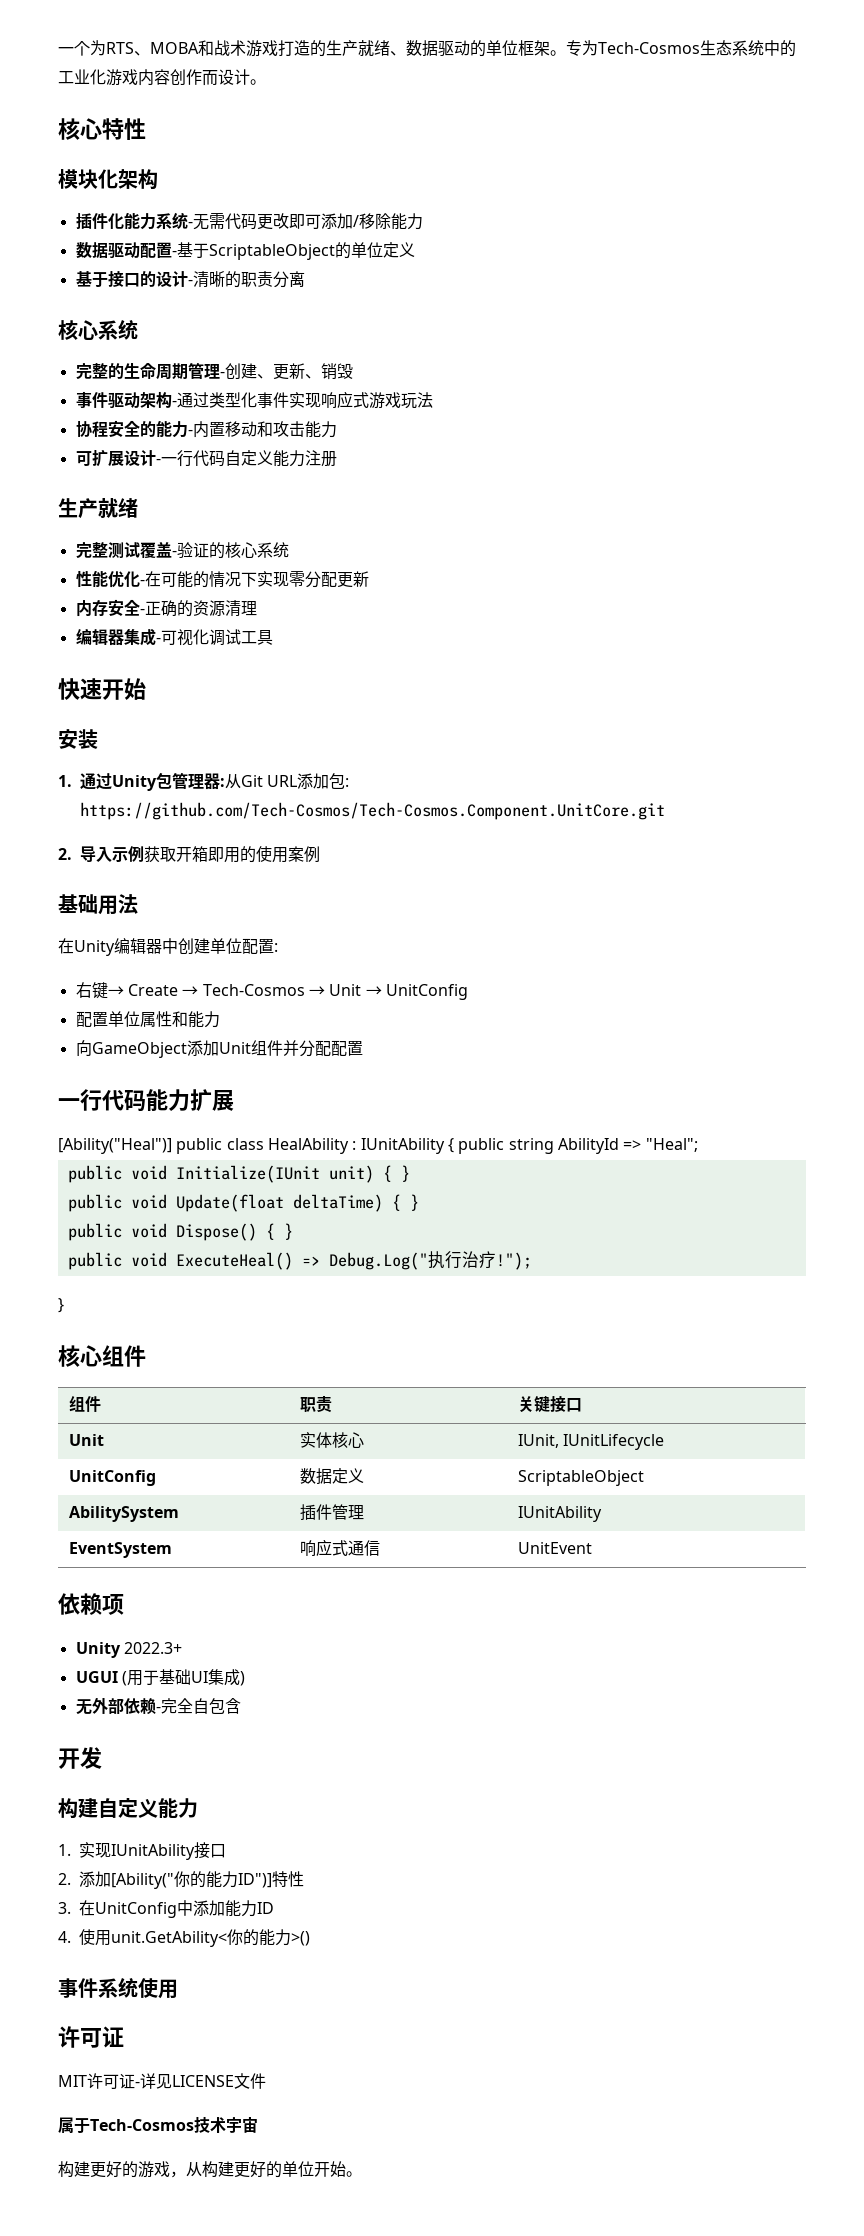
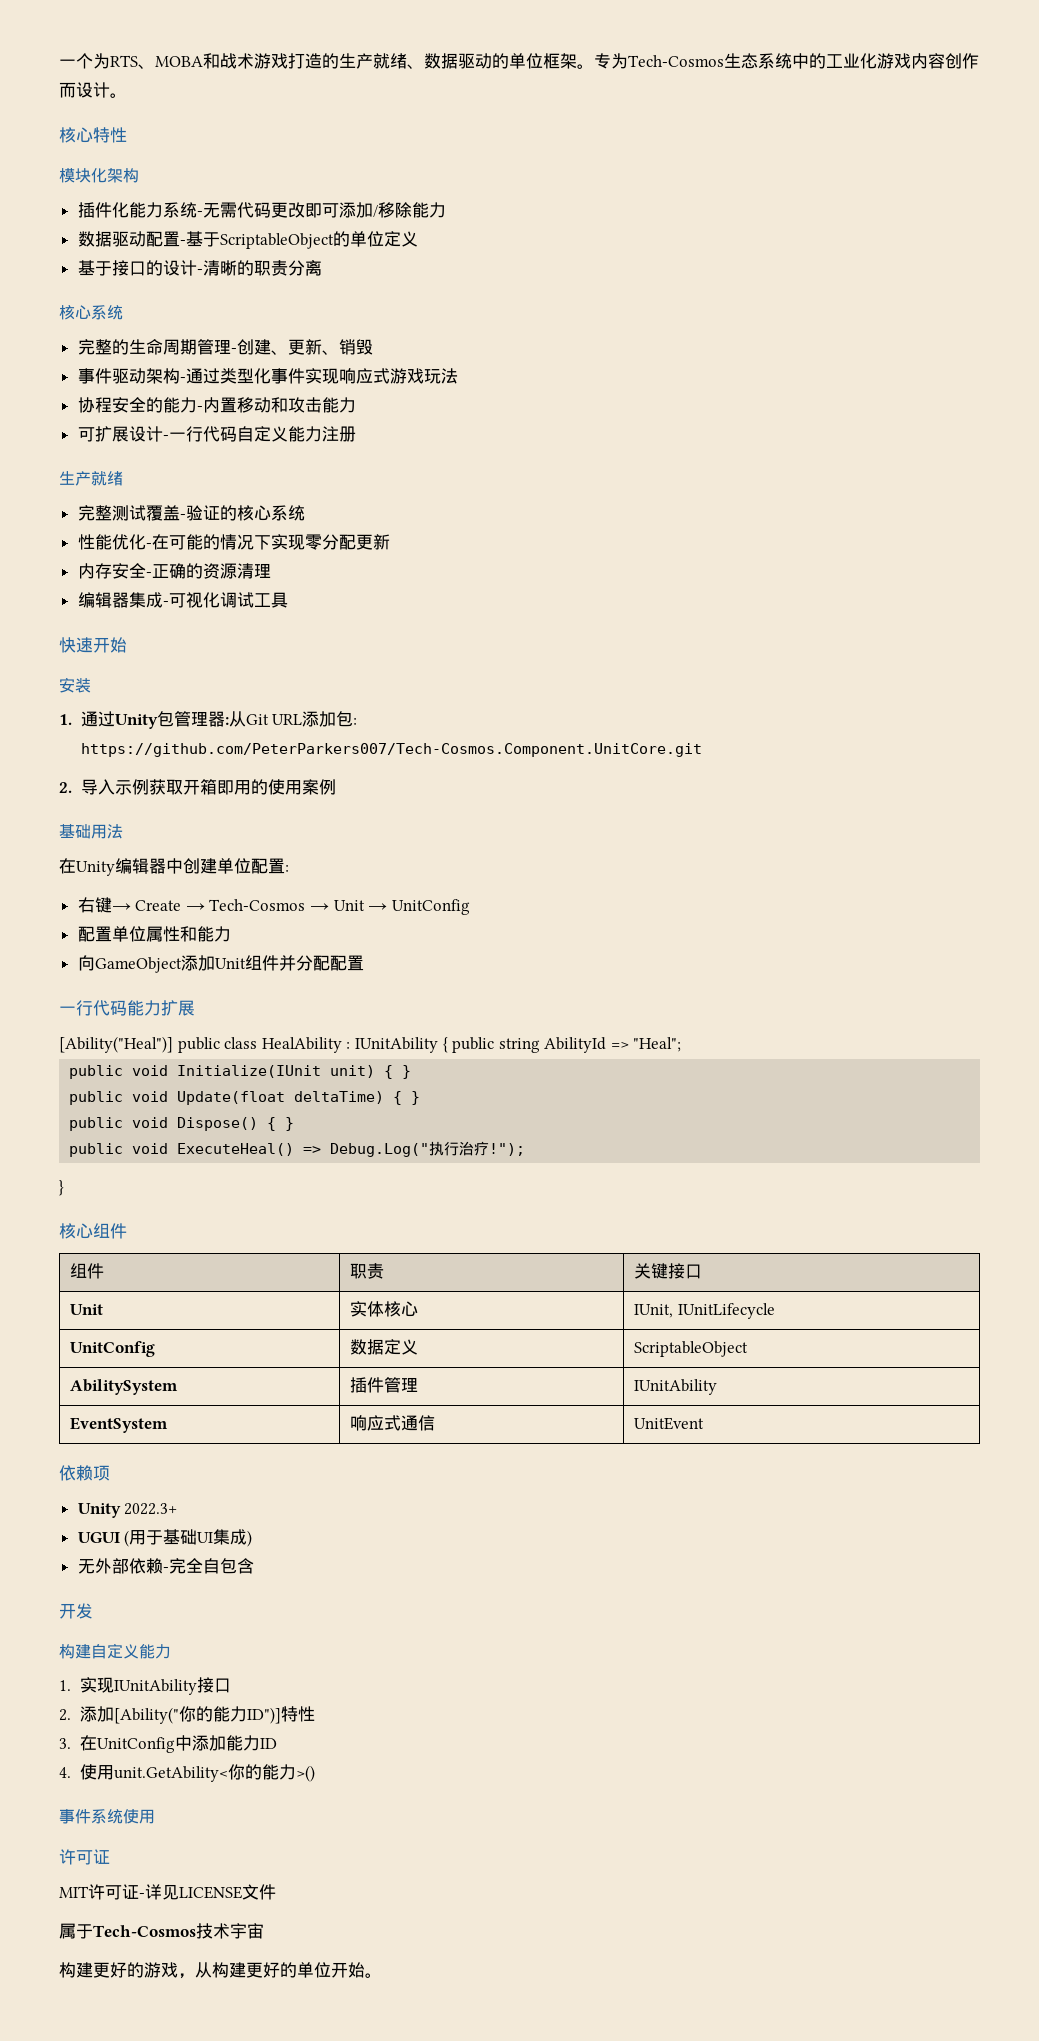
- 1.通过Unity包管理器:从Git URL添加包: https://github.com/Tech-Cosmos/Tech-Cosmos.Component.UnitCore.git
+ 1.通过Unity包管理器:从Git URL添加包: https://github.com/PeterParkers007/Tech-Cosmos.Component.UnitCore.git

